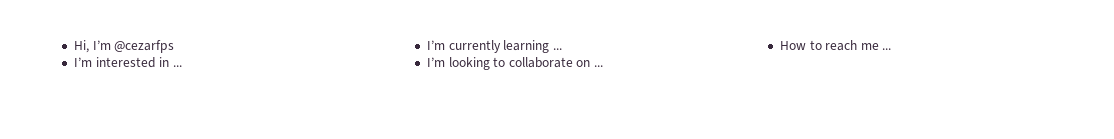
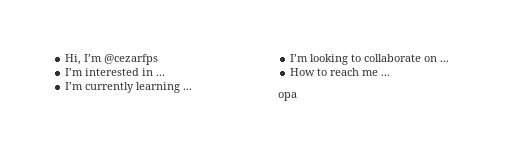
+ opa

